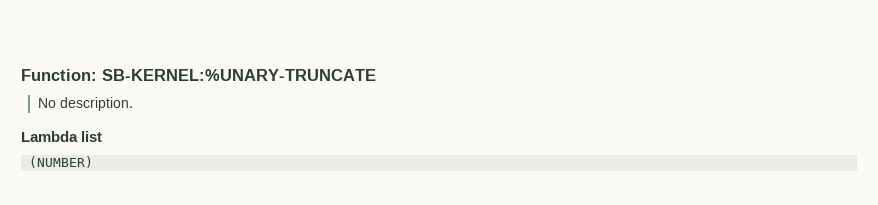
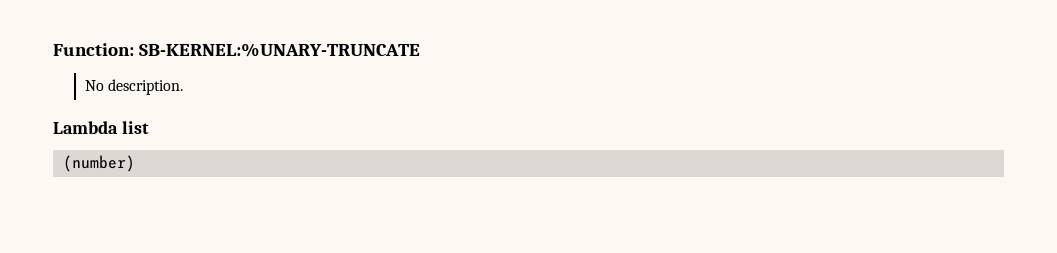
- (NUMBER)
+ (number)

